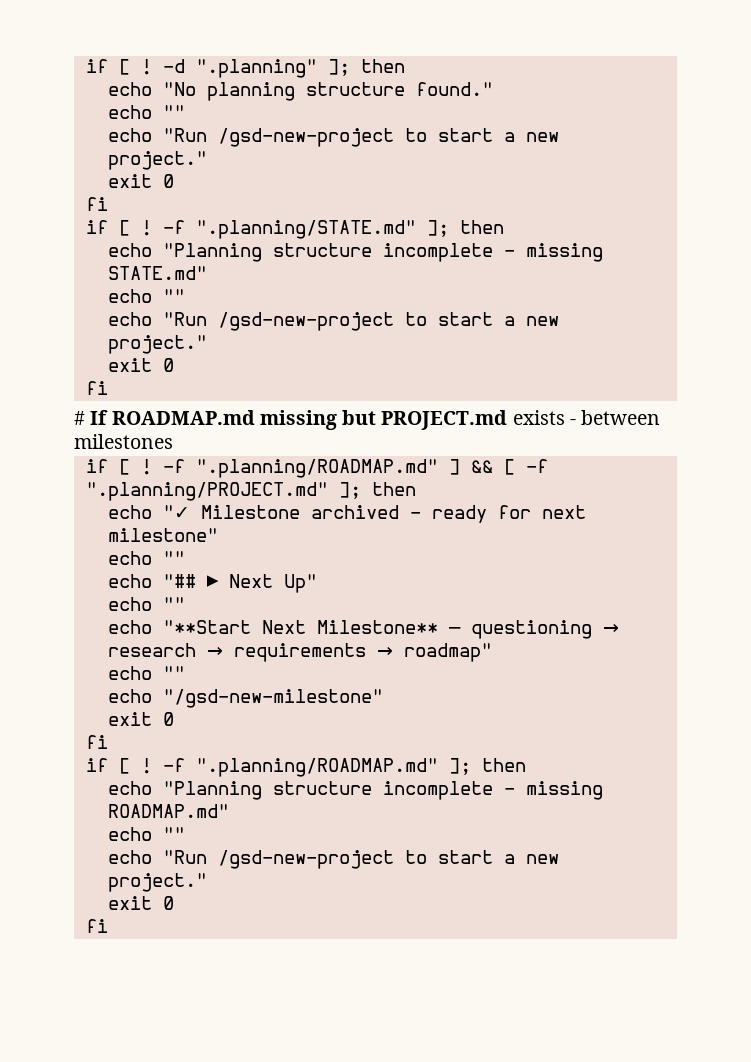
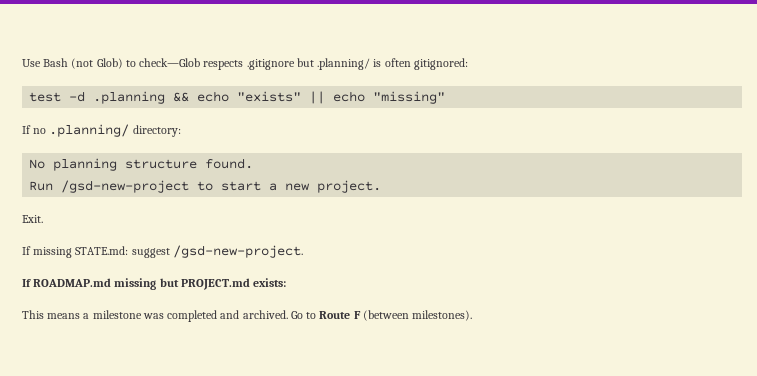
- if [ ! -d ".planning" ]; then
- echo "No planning structure found."
- echo ""
- echo "Run /gsd-new-project to start a new project."
- exit 0
- fi
- if [ ! -f ".planning/STATE.md" ]; then
- echo "Planning structure incomplete - missing STATE.md"
- echo ""
- echo "Run /gsd-new-project to start a new project."
- exit 0
- fi
- # If ROADMAP.md missing but PROJECT.md exists - between milestones
- if [ ! -f ".planning/ROADMAP.md" ] && [ -f ".planning/PROJECT.md" ]; then
- echo "✓ Milestone archived - ready for next milestone"
- echo ""
- echo "## ▶ Next Up"
- echo ""
- echo "**Start Next Milestone** — questioning → research → requirements → roadmap"
- echo ""
- echo "/gsd-new-milestone"
- exit 0
- fi
- if [ ! -f ".planning/ROADMAP.md" ]; then
- echo "Planning structure incomplete - missing ROADMAP.md"
- echo ""
- echo "Run /gsd-new-project to start a new project."
- exit 0
- fi
+ Use Bash (not Glob) to check—Glob respects .gitignore but .planning/ is often gitignored:
+ test -d .planning && echo "exists" || echo "missing"
+ If no .planning/ directory:
+ No planning structure found.
+ Run /gsd-new-project to start a new project.
+ Exit.
+ If missing STATE.md: suggest /gsd-new-project.
+ If ROADMAP.md missing but PROJECT.md exists:
+ This means a milestone was completed and archived. Go to Route F (between milestones).

